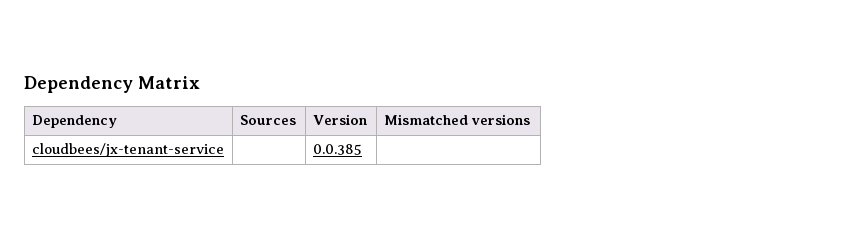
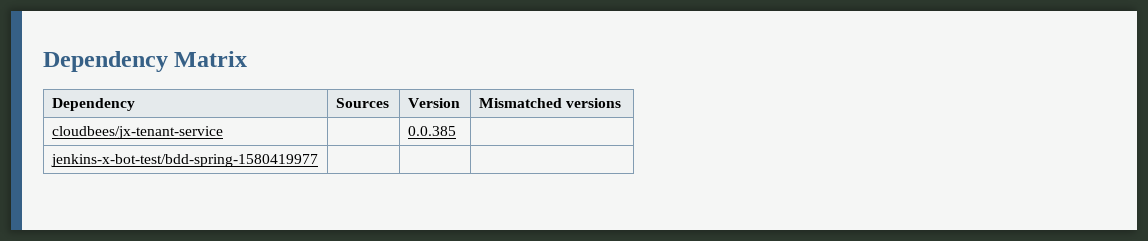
+ jenkins-x-bot-test/bdd-spring-1580419977 | | |

